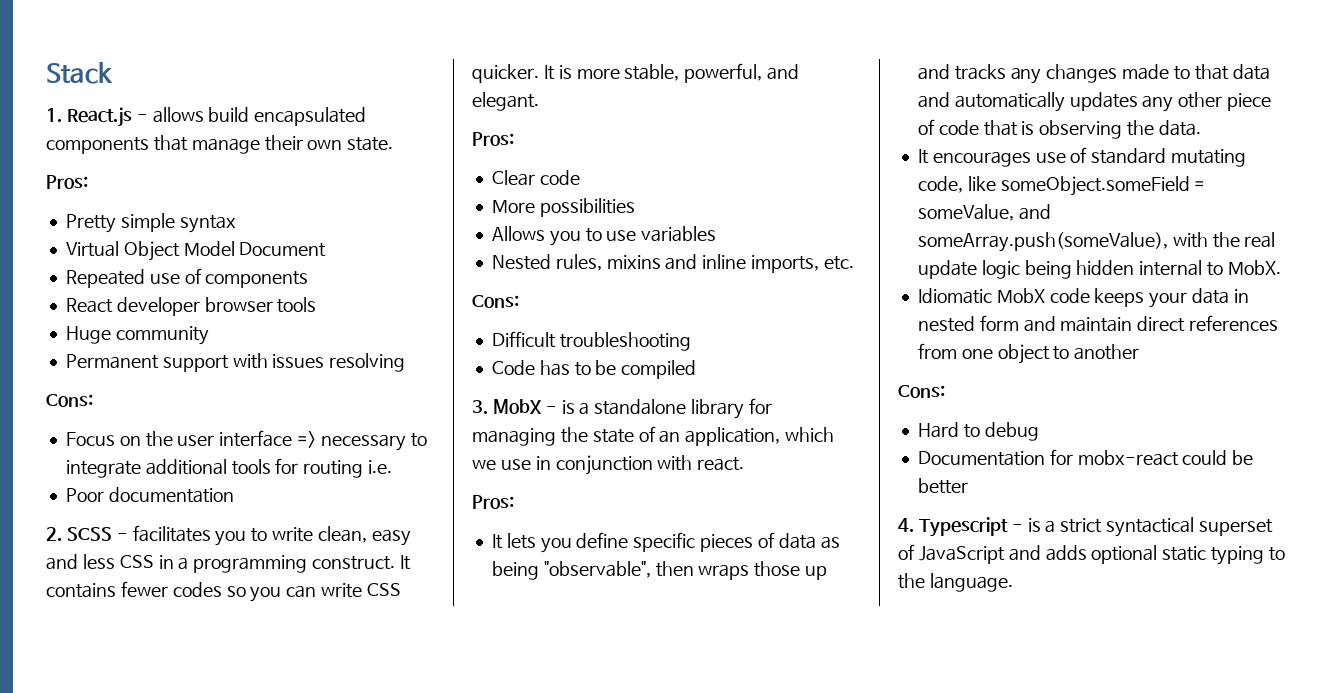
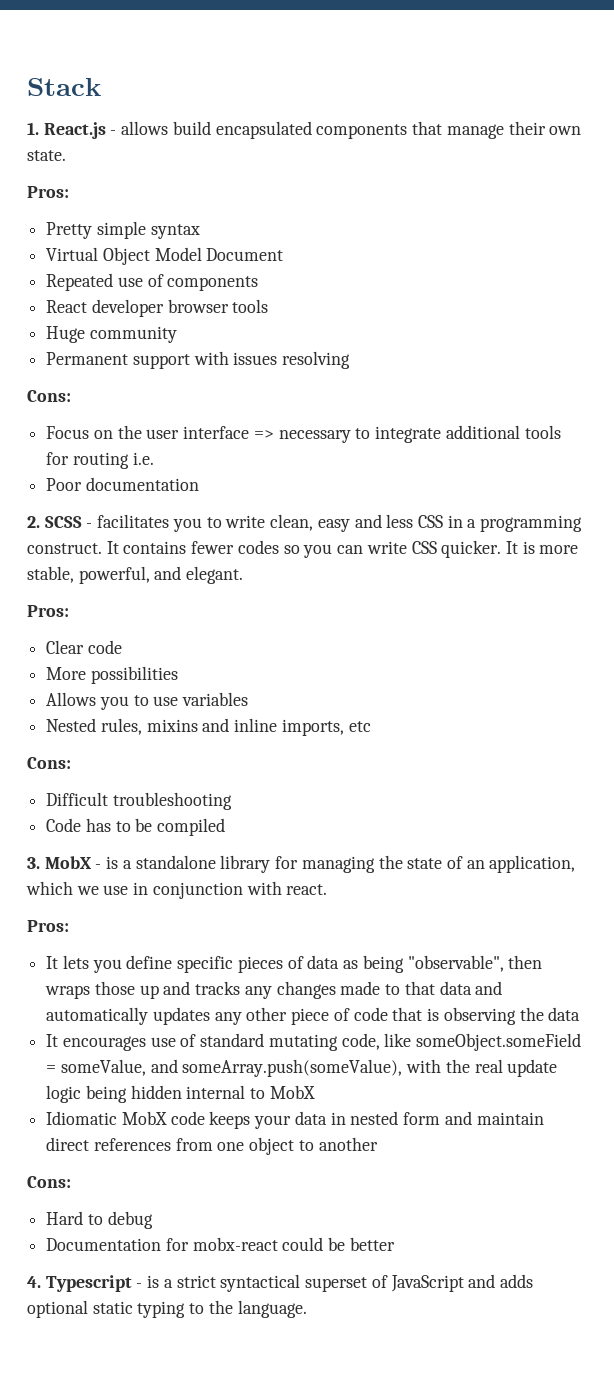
- Nested rules, mixins and inline imports, etc.
+ Nested rules, mixins and inline imports, etc
- It lets you define specific pieces of data as being "observable", then wraps those up and tracks any changes made to that data and automatically updates any other piece of code that is observing the data.
+ It lets you define specific pieces of data as being "observable", then wraps those up and tracks any changes made to that data and automatically updates any other piece of code that is observing the data
- It encourages use of standard mutating code, like someObject.someField = someValue, and someArray.push(someValue), with the real update logic being hidden internal to MobX.
+ It encourages use of standard mutating code, like someObject.someField = someValue, and someArray.push(someValue), with the real update logic being hidden internal to MobX

